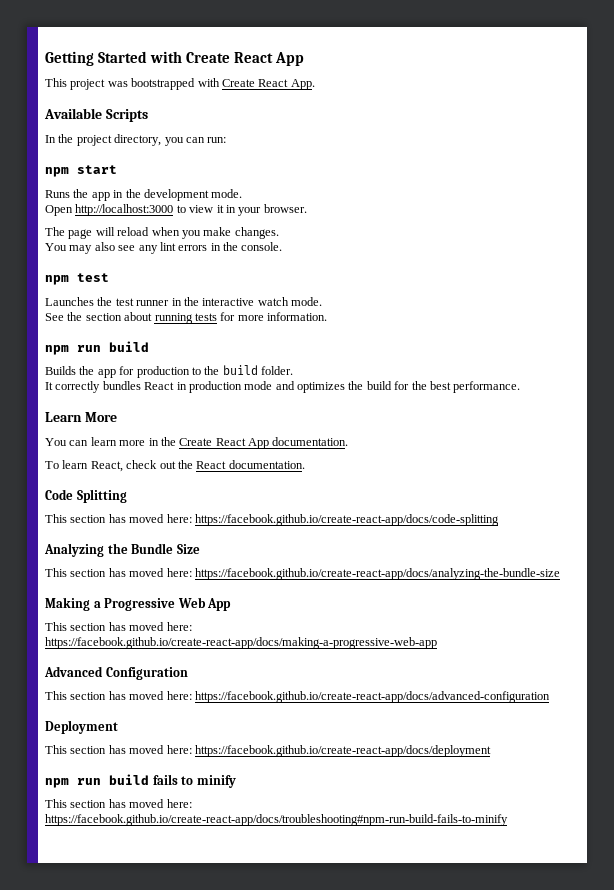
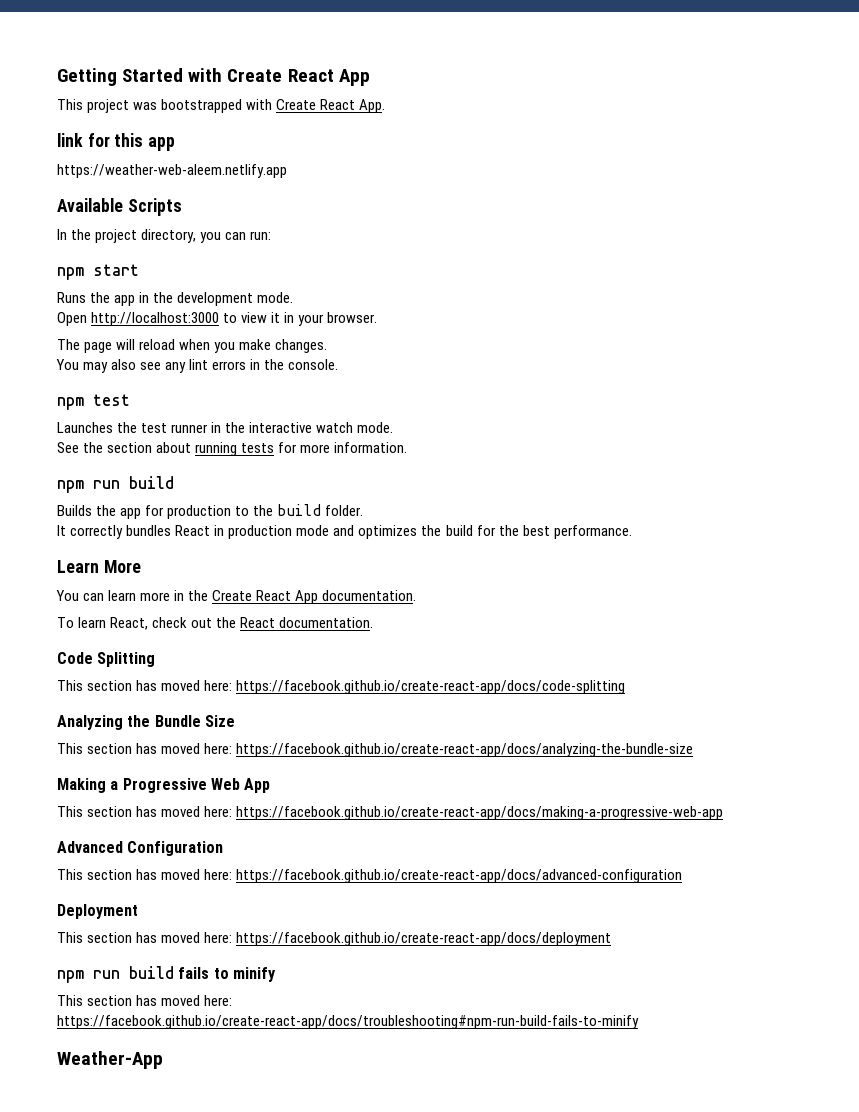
+ link for this app
+ https://weather-web-aleem.netlify.app
+ Weather-App

